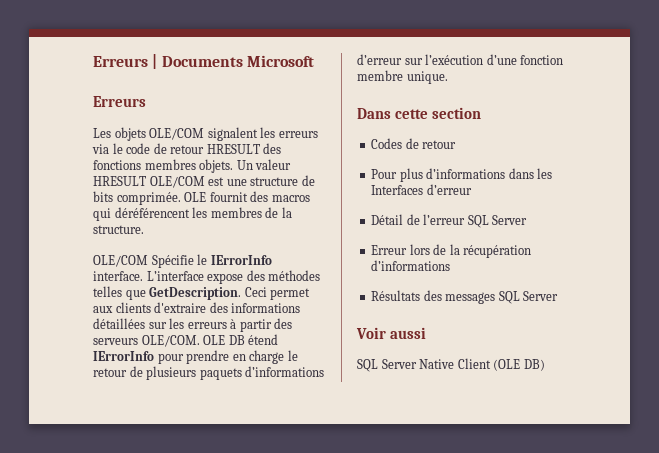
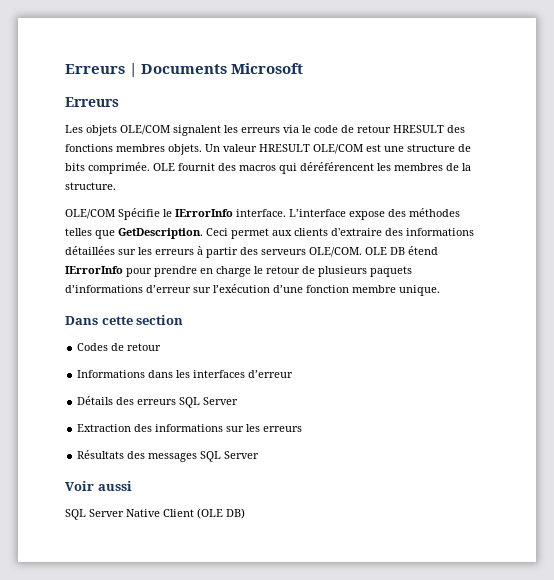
- Pour plus d’informations dans les Interfaces d’erreur
+ Informations dans les interfaces d’erreur
- Détail de l’erreur SQL Server
- Erreur lors de la récupération d’informations
+ Détails des erreurs SQL Server
+ Extraction des informations sur les erreurs

